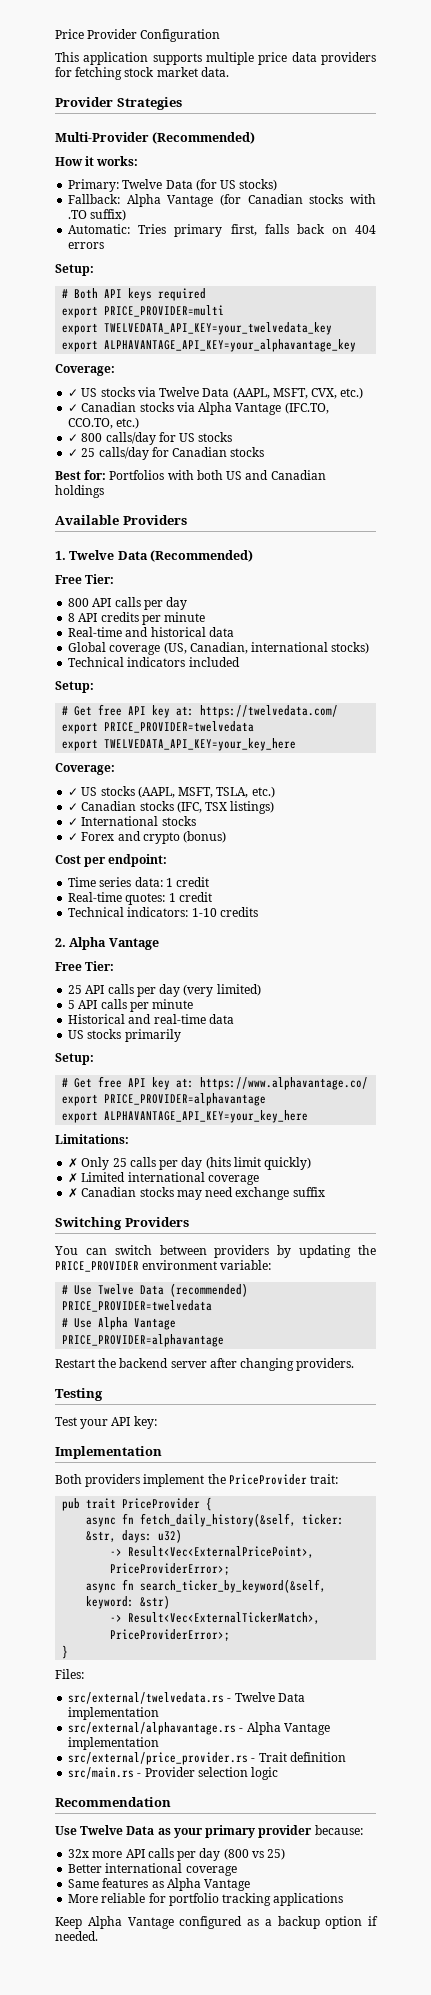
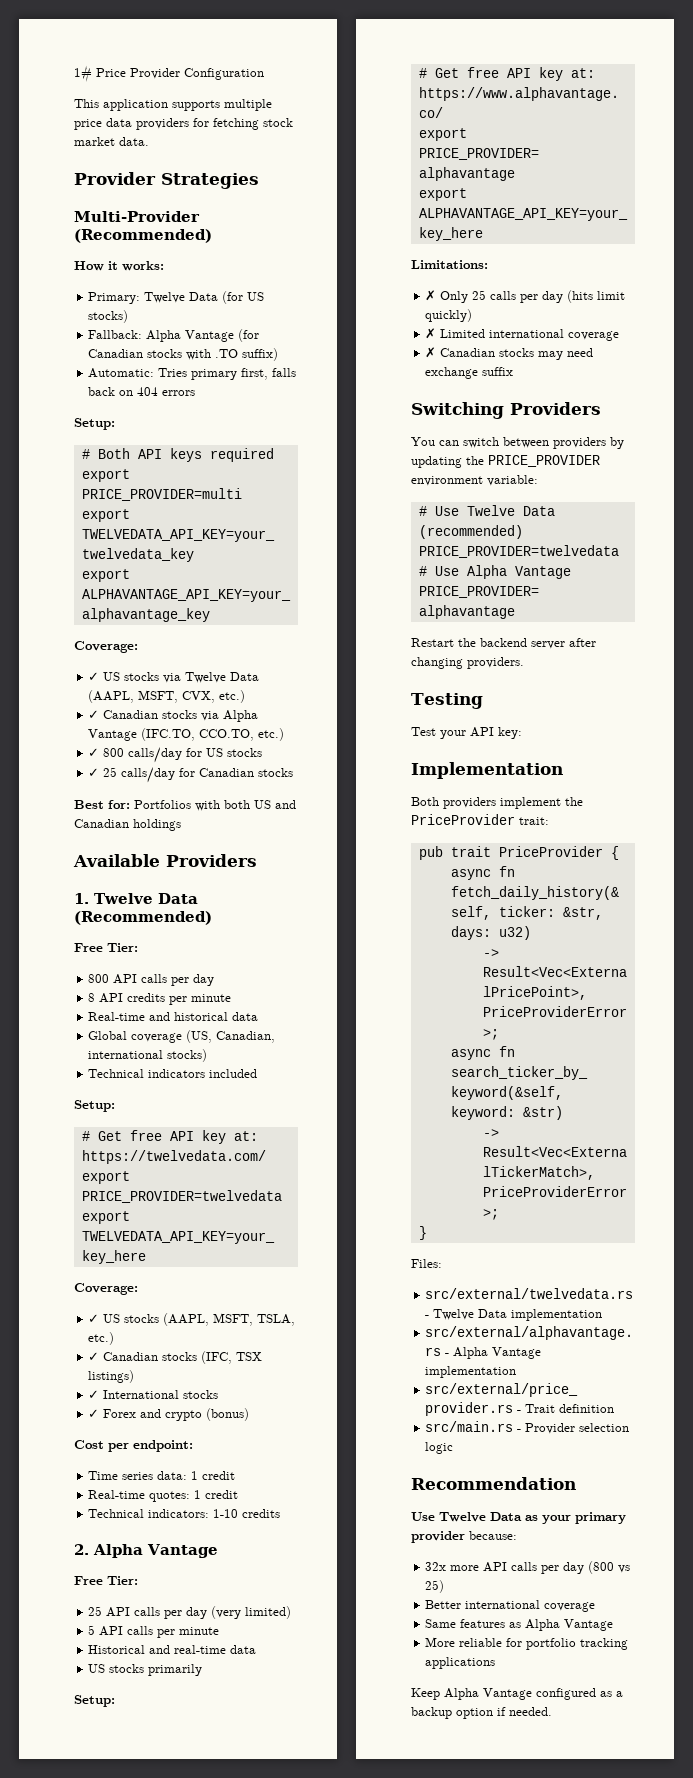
- Price Provider Configuration
+ 1# Price Provider Configuration

